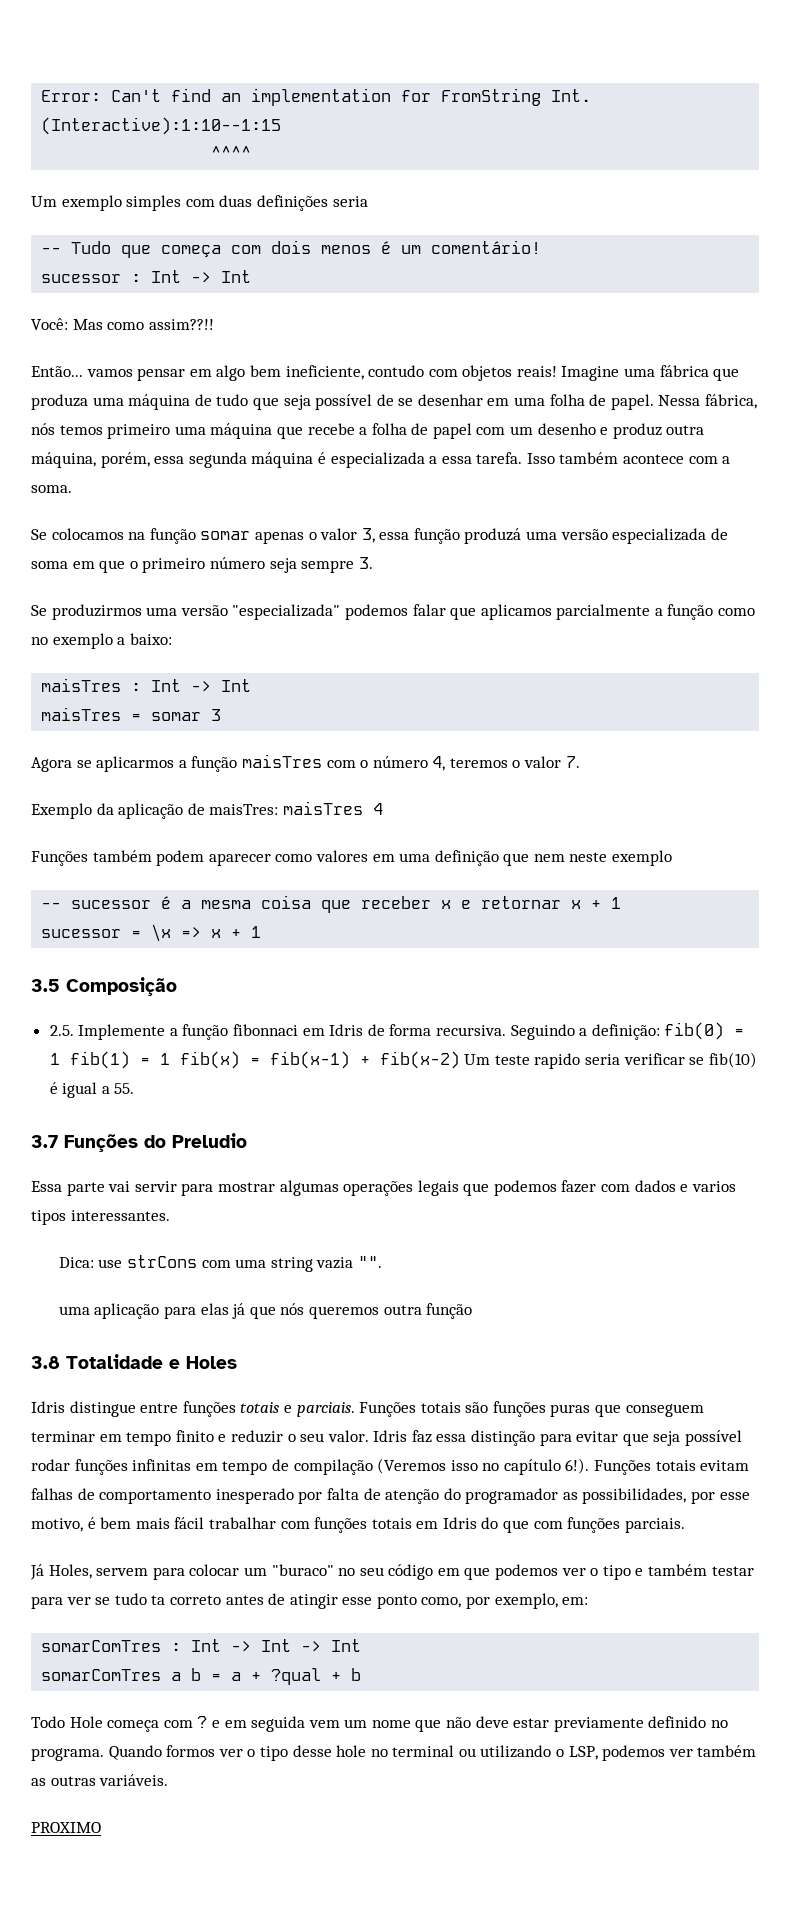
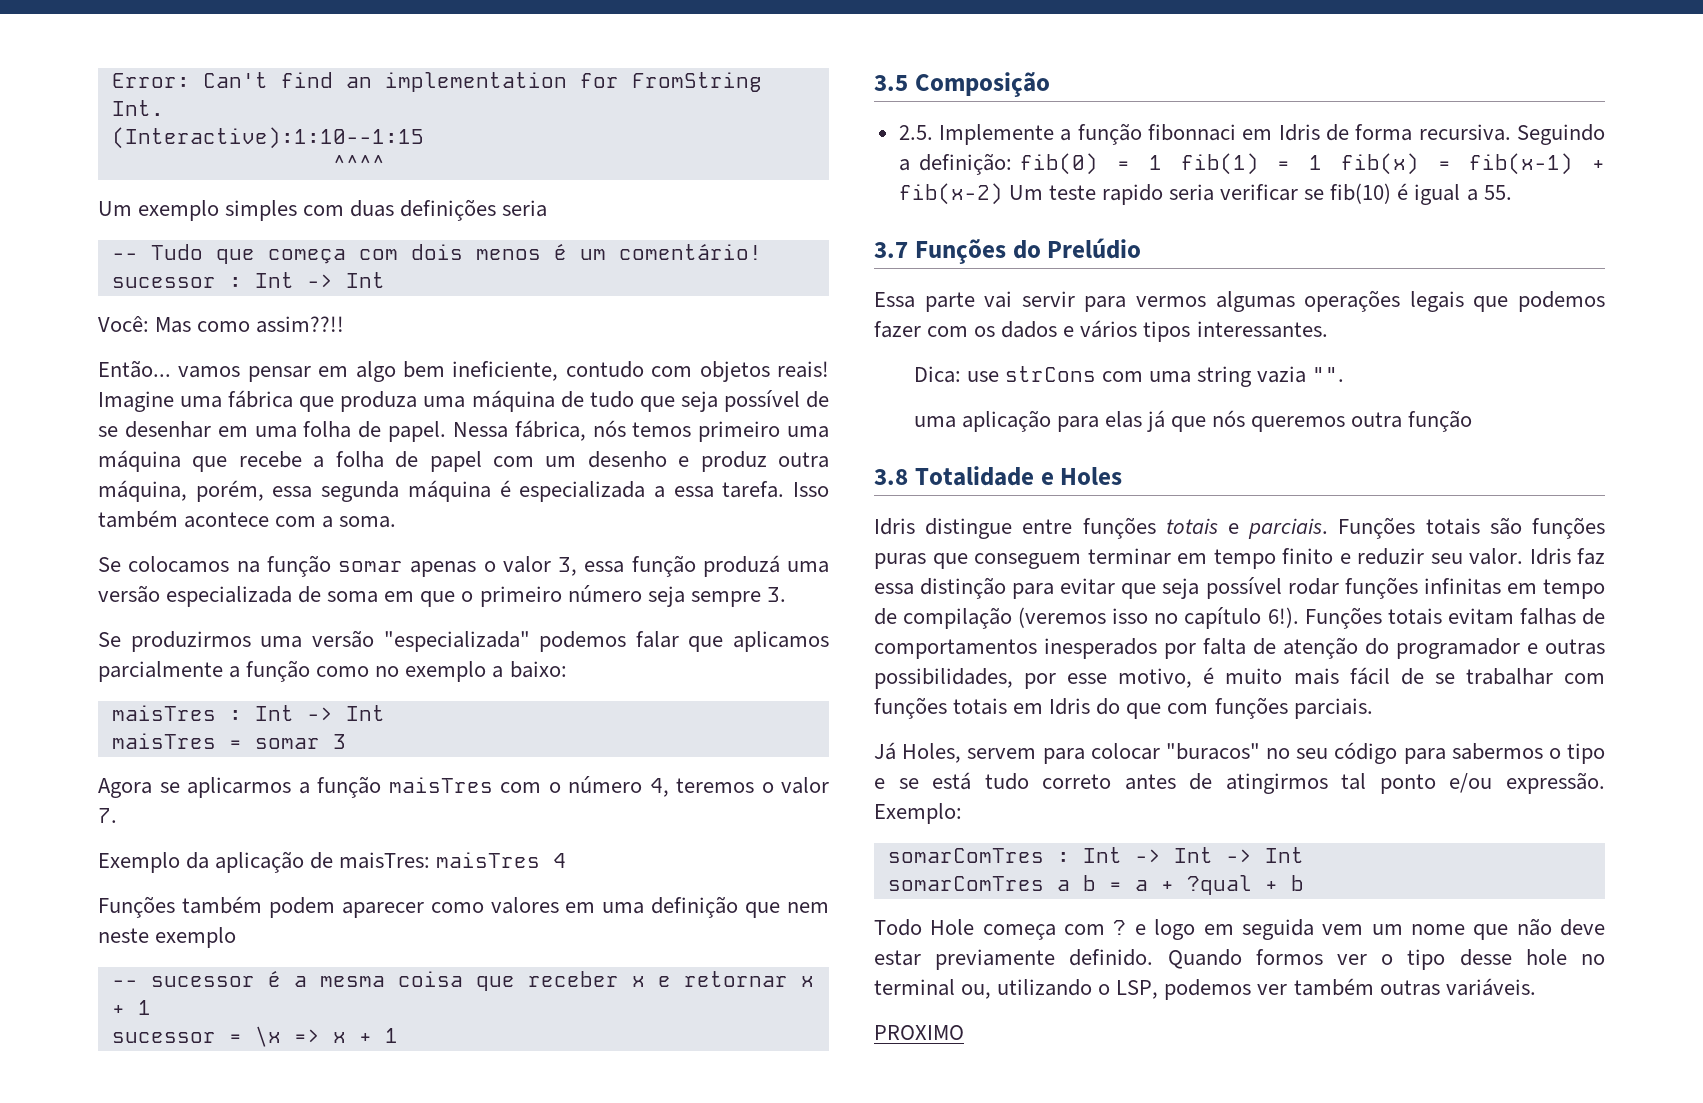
- 3.7 Funções do Preludio
+ 3.7 Funções do Prelúdio
- Essa parte vai servir para mostrar algumas operações legais que podemos fazer com dados e varios tipos interessantes.
+ Essa parte vai servir para vermos algumas operações legais que podemos fazer com os dados e vários tipos interessantes.
- Funções totais são funções puras que conseguem terminar em tempo finito e reduzir o seu valor.
+ Funções totais são funções puras que conseguem terminar em tempo finito e reduzir seu valor.
- Idris faz essa distinção para evitar que seja possível rodar funções infinitas em tempo de compilação (Veremos isso no capítulo 6!).
+ Idris faz essa distinção para evitar que seja possível rodar funções infinitas em tempo de compilação (veremos isso no capítulo 6!).
- Funções totais evitam falhas de comportamento inesperado por falta de atenção do programador as possibilidades, por esse motivo, é bem mais fácil trabalhar com funções totais em Idris do que com funções parciais.
+ Funções totais evitam falhas de comportamentos inesperados por falta de atenção do programador e outras possibilidades, por esse motivo, é muito mais fácil de se trabalhar com funções totais em Idris do que com funções parciais.
- Já Holes, servem para colocar um "buraco" no seu código em que podemos ver o tipo e também testar para ver se tudo ta correto antes de atingir esse ponto como, por exemplo, em:
+ Já Holes, servem para colocar "buracos" no seu código para sabermos o tipo e se está tudo correto antes de atingirmos tal ponto e/ou expressão. Exemplo:
- Todo Hole começa com ? e em seguida vem um nome que não deve estar previamente definido no programa.
+ Todo Hole começa com ? e logo em seguida vem um nome que não deve estar previamente definido.
- Quando formos ver o tipo desse hole no terminal ou utilizando o LSP, podemos ver também as outras variáveis.
+ Quando formos ver o tipo desse hole no terminal ou, utilizando o LSP, podemos ver também outras variáveis.

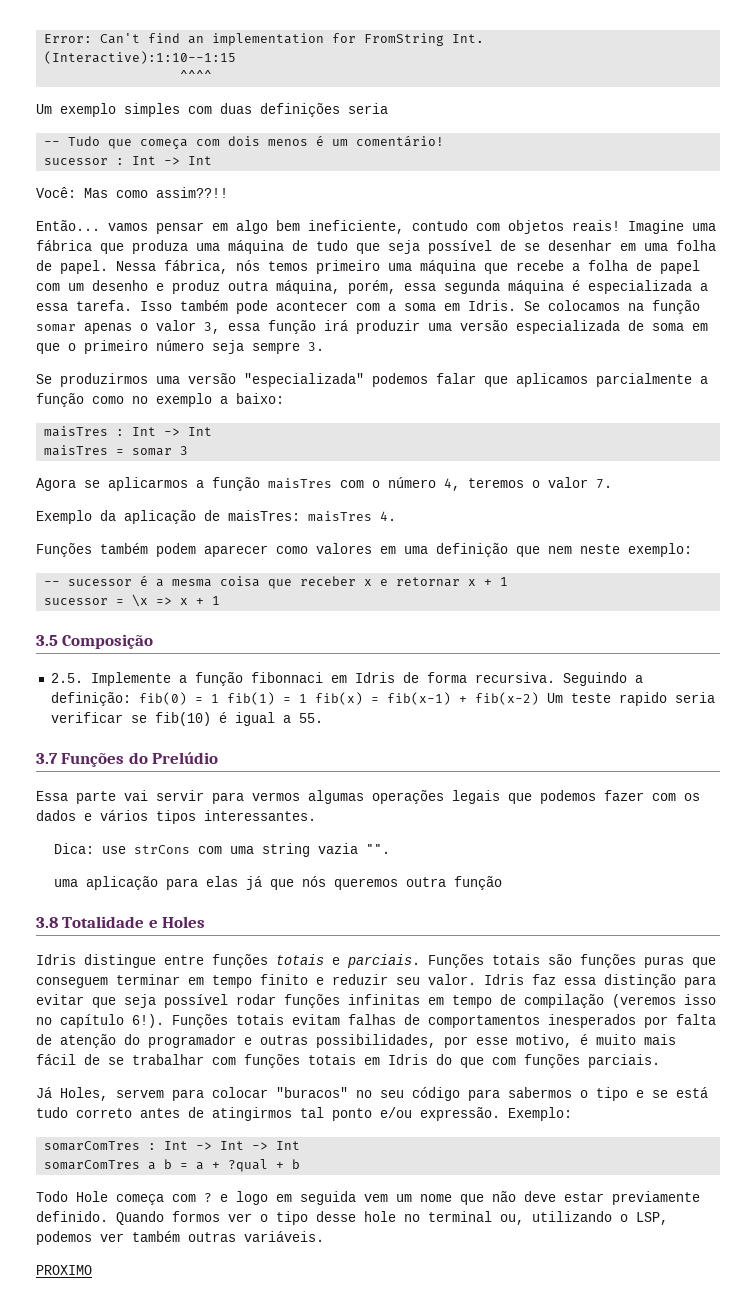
- Isso também acontece com a soma.
- Se colocamos na função somar apenas o valor 3, essa função produzá uma versão especializada de soma em que o primeiro número seja sempre 3.
+ Isso também pode acontecer com a soma em Idris. Se colocamos na função somar apenas o valor 3, essa função irá produzir uma versão especializada de soma em que o primeiro número seja sempre 3.
- Exemplo da aplicação de maisTres: maisTres 4
+ Exemplo da aplicação de maisTres: maisTres 4.
- Funções também podem aparecer como valores em uma definição que nem neste exemplo
+ Funções também podem aparecer como valores em uma definição que nem neste exemplo:

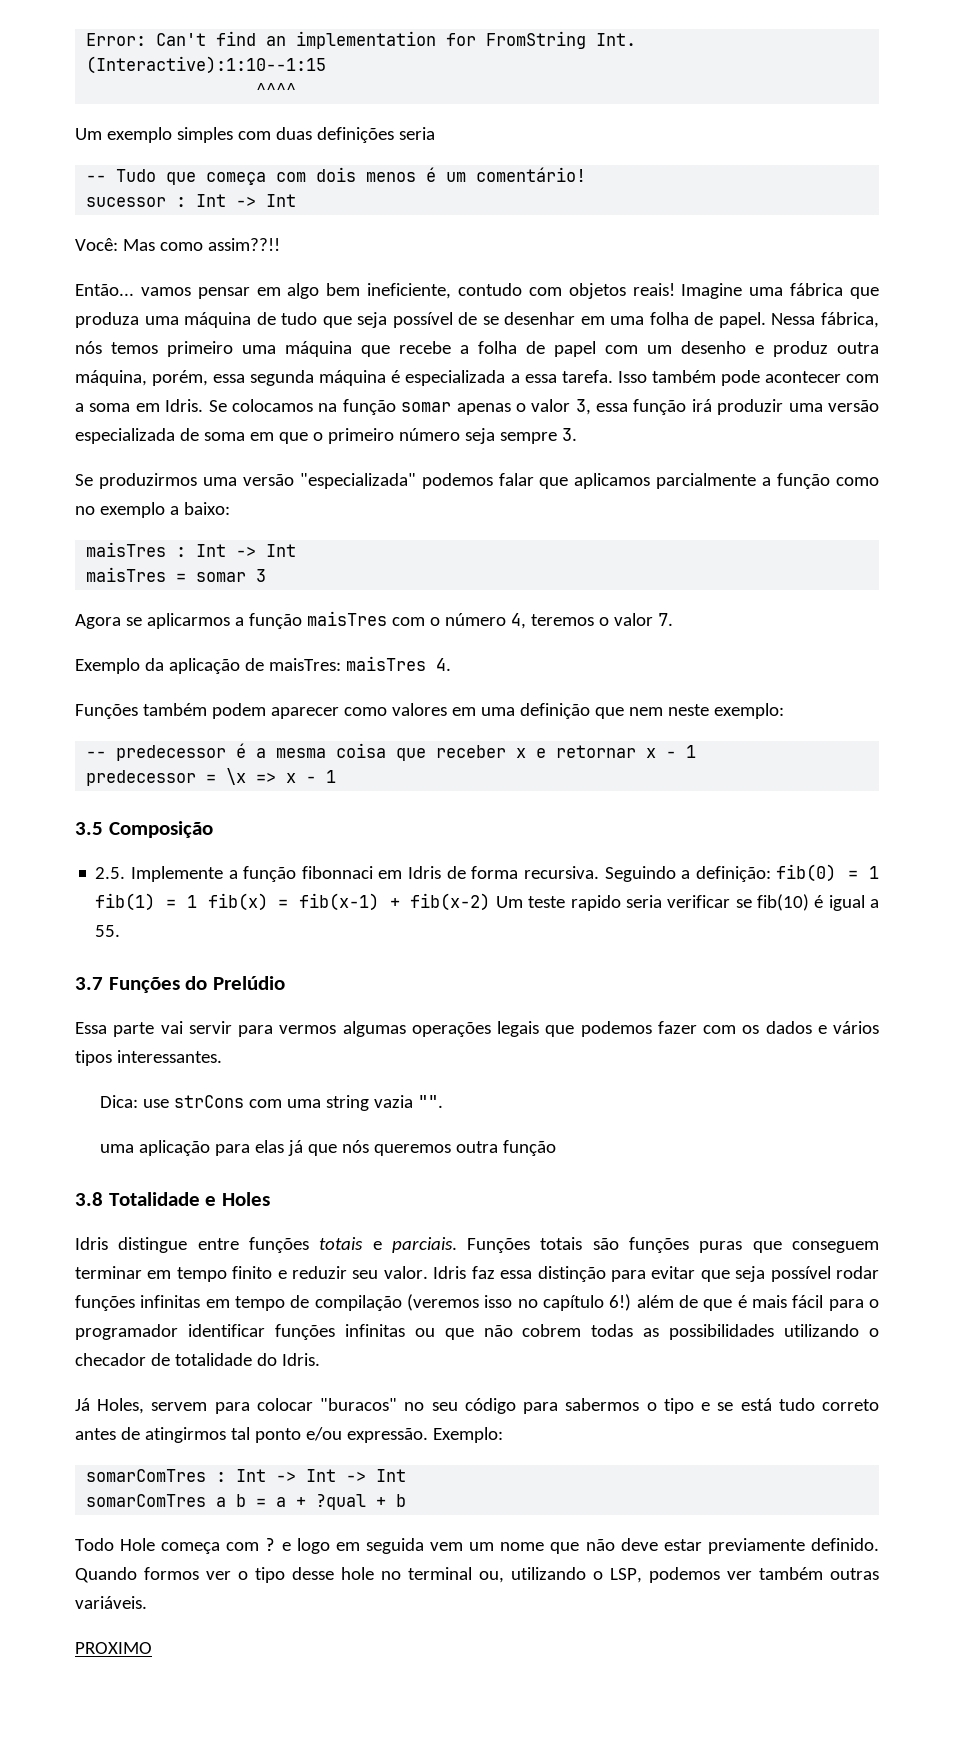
- -- sucessor é a mesma coisa que receber x e retornar x + 1
- sucessor = \x => x + 1
+ -- predecessor é a mesma coisa que receber x e retornar x - 1
+ predecessor = \x => x - 1
- Idris faz essa distinção para evitar que seja possível rodar funções infinitas em tempo de compilação (veremos isso no capítulo 6!). Funções totais evitam falhas de comportamentos inesperados por falta de atenção do programador e outras possibilidades, por esse motivo, é muito mais fácil de se trabalhar com funções totais em Idris do que com funções parciais.
+ Idris faz essa distinção para evitar que seja possível rodar funções infinitas em tempo de compilação (veremos isso no capítulo 6!) além de que é mais fácil para o programador identificar funções infinitas ou que não cobrem todas as possibilidades utilizando o checador de totalidade do Idris.

